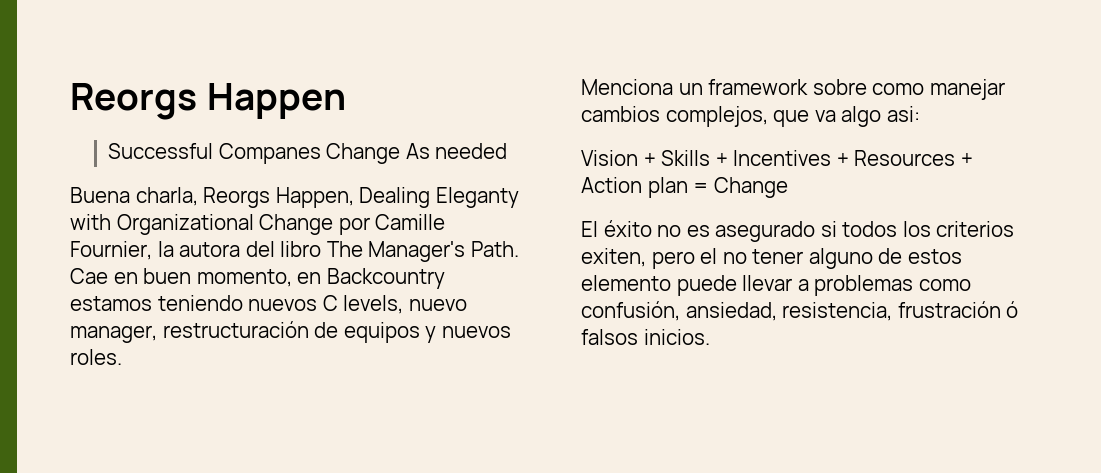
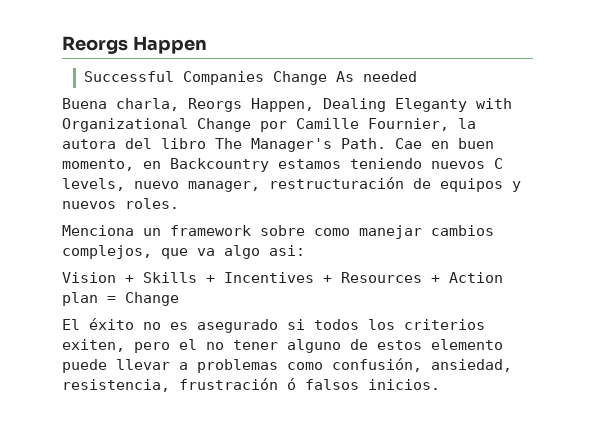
- Successful Companes Change As needed
+ Successful Companies Change As needed

